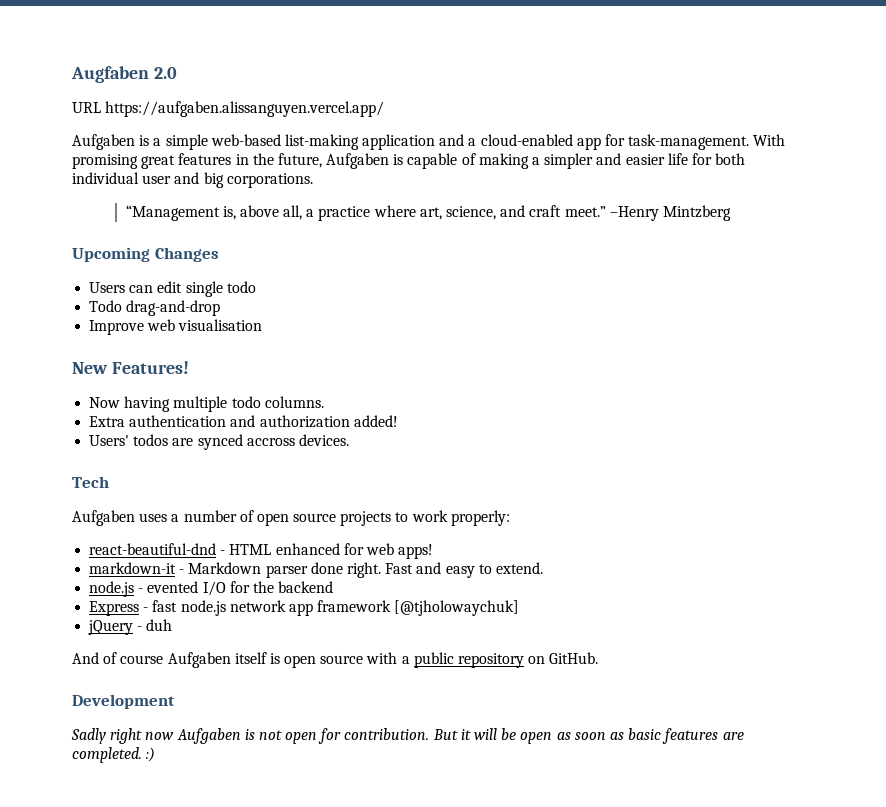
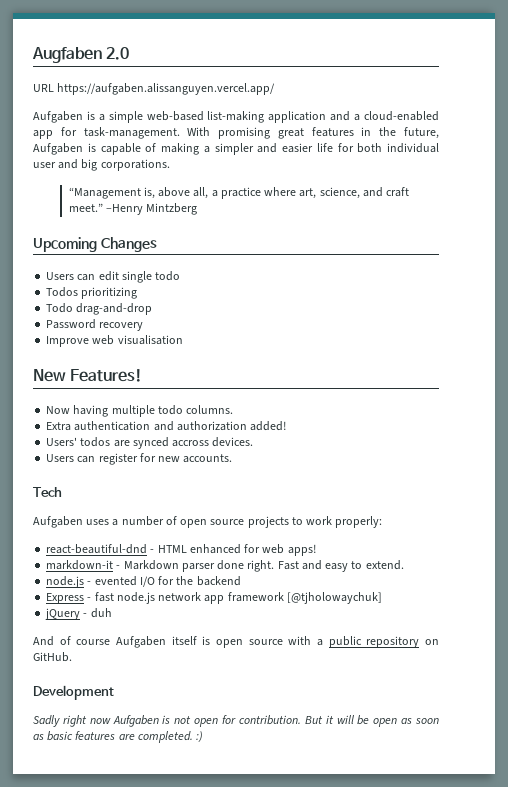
+ Todos prioritizing
+ Password recovery
+ Users can register for new accounts.

